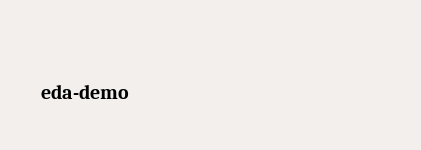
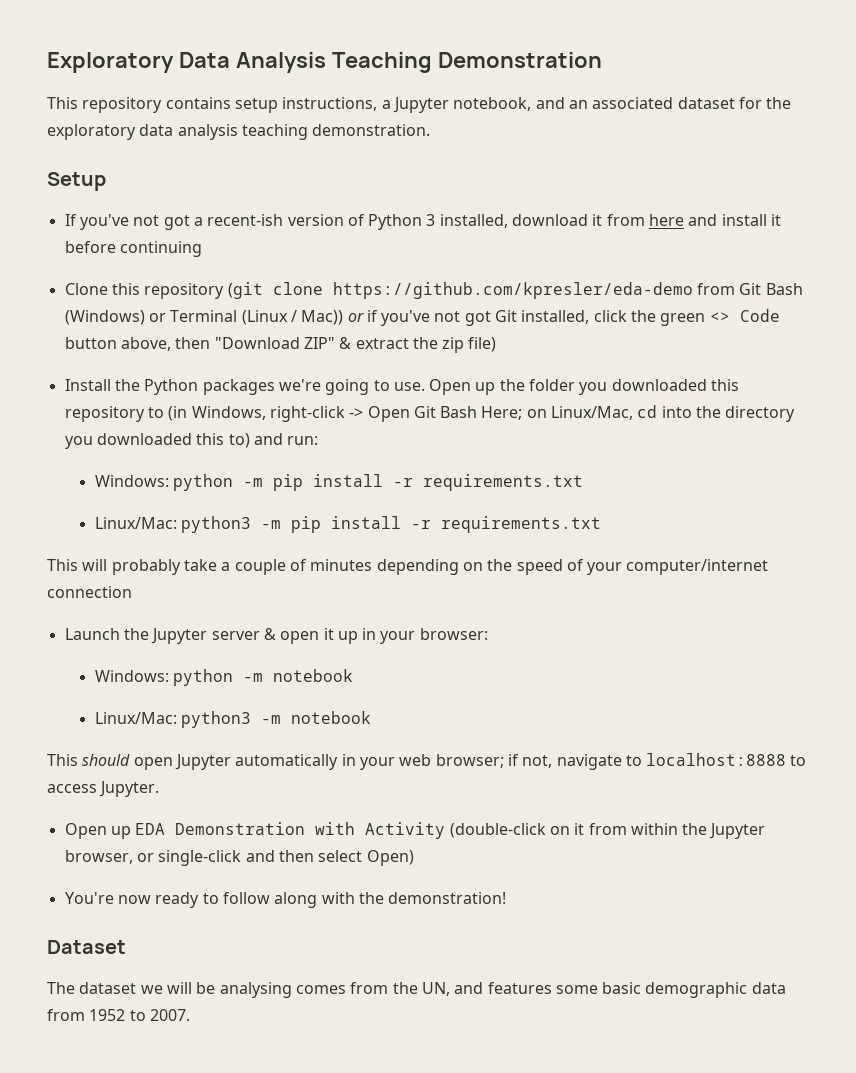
- eda-demo
+ Exploratory Data Analysis Teaching Demonstration
+ This repository contains setup instructions, a Jupyter notebook, and an associated dataset for the exploratory data analysis teaching demonstration.
+ Setup
+ If you've not got a recent-ish version of Python 3 installed, download it from here and install it before continuing
+ Clone this repository (git clone https://github.com/kpresler/eda-demo from Git Bash (Windows) or Terminal (Linux / Mac)) or if you've not got Git installed, click the green <> Code button above, then "Download ZIP" & extract the zip file)
+ Install the Python packages we're going to use. Open up the folder you downloaded this repository to (in Windows, right-click -> Open Git Bash Here; on Linux/Mac, cd into the directory you downloaded this to) and run:
+ Windows: python -m pip install -r requirements.txt
+ Linux/Mac: python3 -m pip install -r requirements.txt
+ This will probably take a couple of minutes depending on the speed of your computer/internet connection
+ Launch the Jupyter server & open it up in your browser:
+ Windows: python -m notebook
+ Linux/Mac: python3 -m notebook
+ This should open Jupyter automatically in your web browser; if not, navigate to localhost:8888 to access Jupyter.
+ Open up EDA Demonstration with Activity (double-click on it from within the Jupyter browser, or single-click and then select Open)
+ You're now ready to follow along with the demonstration!
+ Dataset
+ The dataset we will be analysing comes from the UN, and features some basic demographic data from 1952 to 2007.

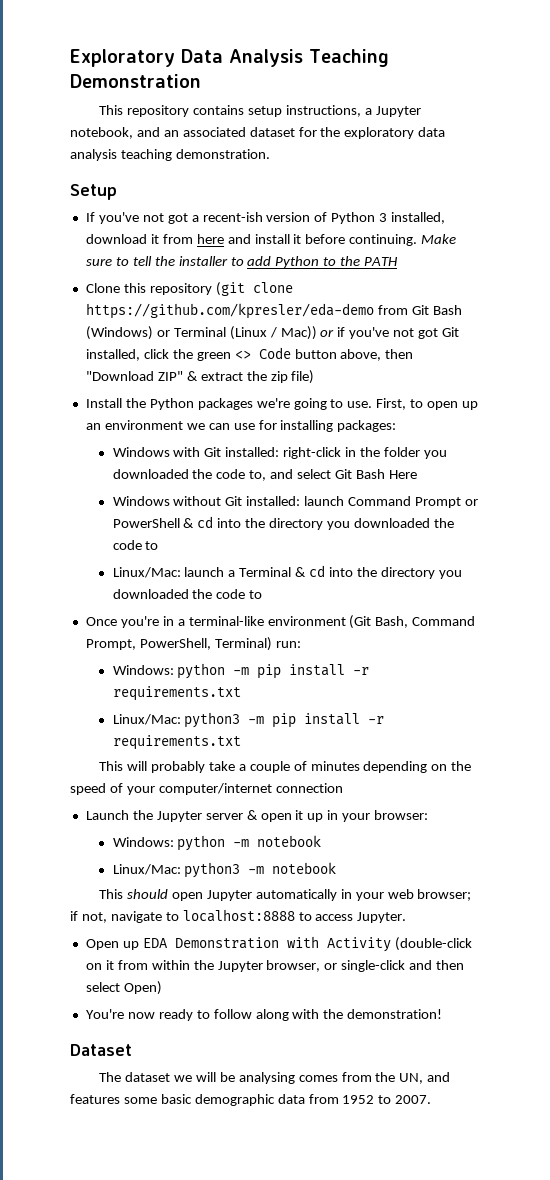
- If you've not got a recent-ish version of Python 3 installed, download it from here and install it before continuing
+ If you've not got a recent-ish version of Python 3 installed, download it from here and install it before continuing. Make sure to tell the installer to add Python to the PATH
- Open up the folder you downloaded this repository to (in Windows, right-click -> Open Git Bash Here; on Linux/Mac, cd into the directory you downloaded this to) and run:
+ First, to open up an environment we can use for installing packages:
+ Windows with Git installed: right-click in the folder you downloaded the code to, and select Git Bash Here
+ Windows without Git installed: launch Command Prompt or PowerShell & cd into the directory you downloaded the code to
+ Linux/Mac: launch a Terminal & cd into the directory you downloaded the code to
+ Once you're in a terminal-like environment (Git Bash, Command Prompt, PowerShell, Terminal) run:

